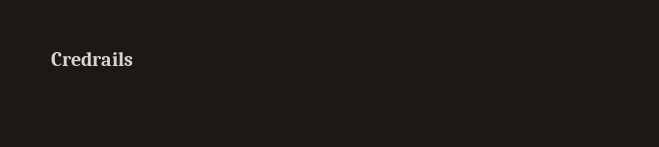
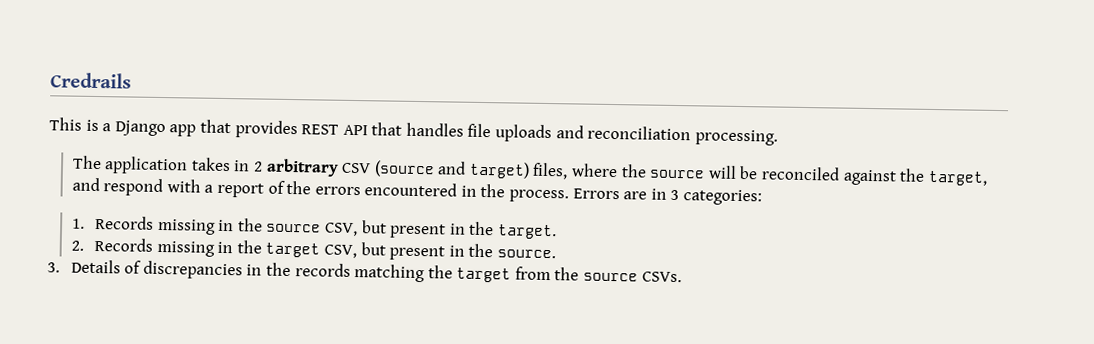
+ This is a Django app that provides REST API that handles file uploads and reconciliation processing.
+ The application takes in 2 arbitrary CSV (source and target) files, where the source will be reconciled against the target, and respond with a report of the errors encountered in the process. Errors are in 3 categories:
+ 1. Records missing in the source CSV, but present in the target.
+ 2. Records missing in the target CSV, but present in the source.
+ 3. Details of discrepancies in the records matching the target from the source CSVs.

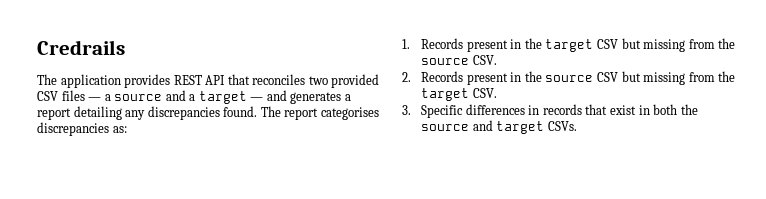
- This is a Django app that provides REST API that handles file uploads and reconciliation processing.
- The application takes in 2 arbitrary CSV (source and target) files, where the source will be reconciled against the target, and respond with a report of the errors encountered in the process. Errors are in 3 categories:
- 1. Records missing in the source CSV, but present in the target.
- 2. Records missing in the target CSV, but present in the source.
- 3. Details of discrepancies in the records matching the target from the source CSVs.
+ The application provides REST API that reconciles two provided CSV files — a source and a target — and generates a report detailing any discrepancies found. The report categorises discrepancies as:
+ 1. Records present in the target CSV but missing from the source CSV.
+ 2. Records present in the source CSV but missing from the target CSV.
+ 3. Specific differences in records that exist in both the source and target CSVs.

